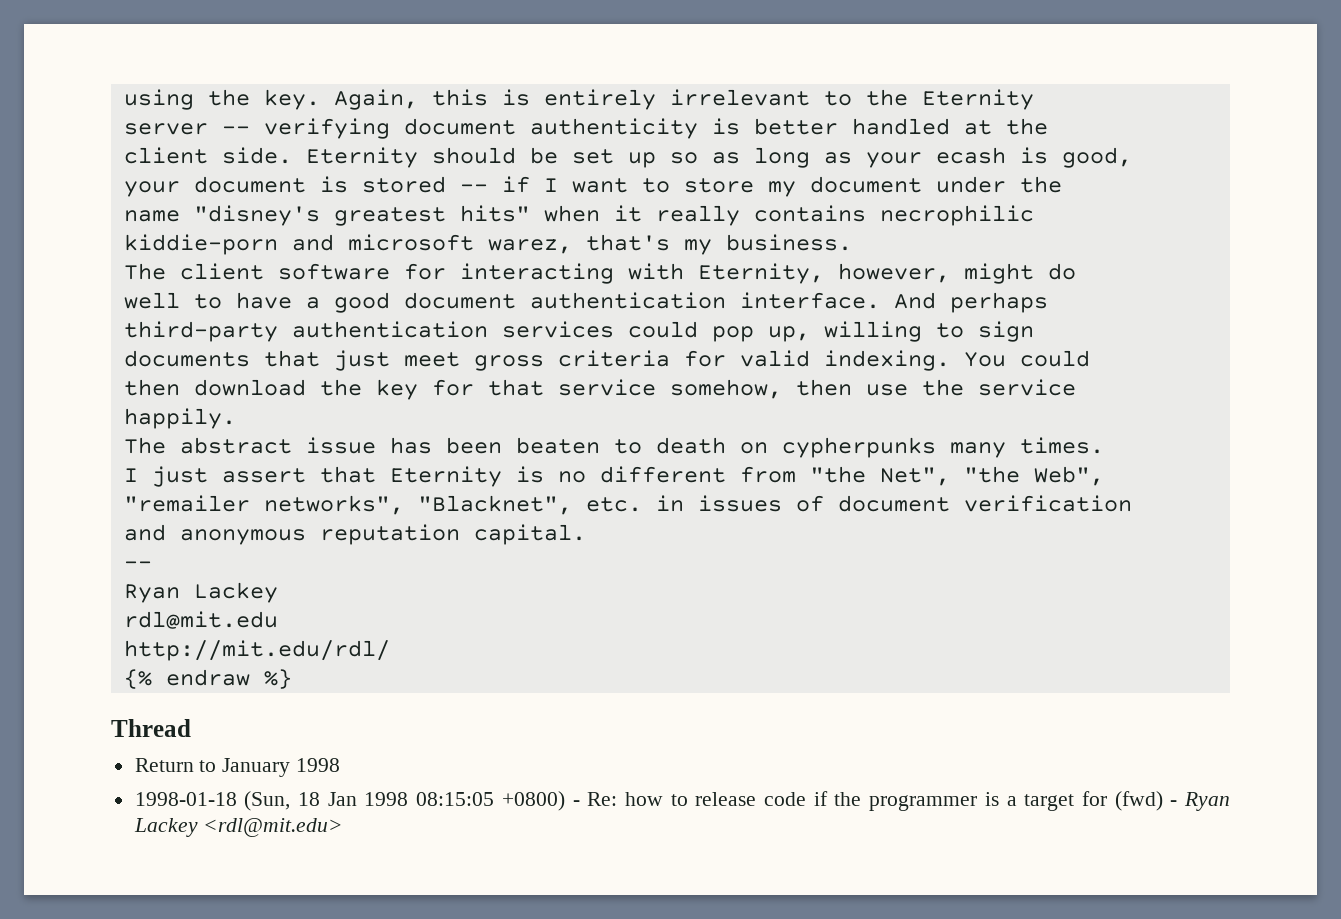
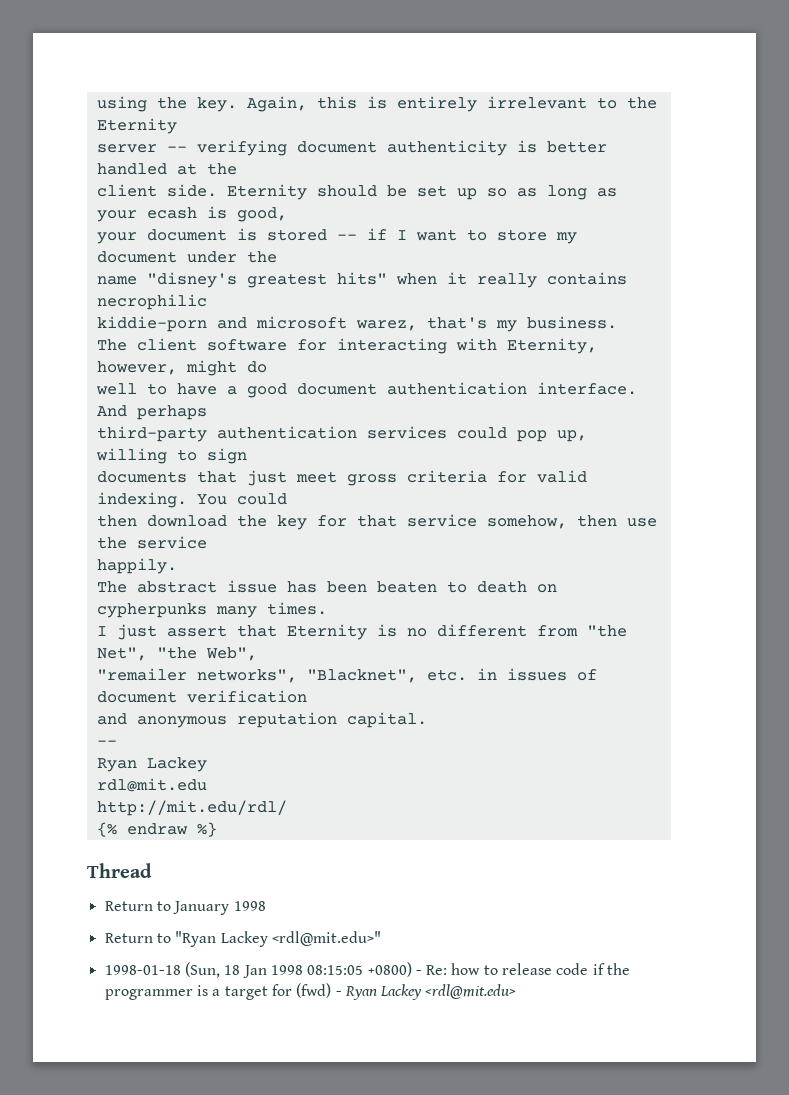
+ Return to "Ryan Lackey <rdl@mit.edu>"

